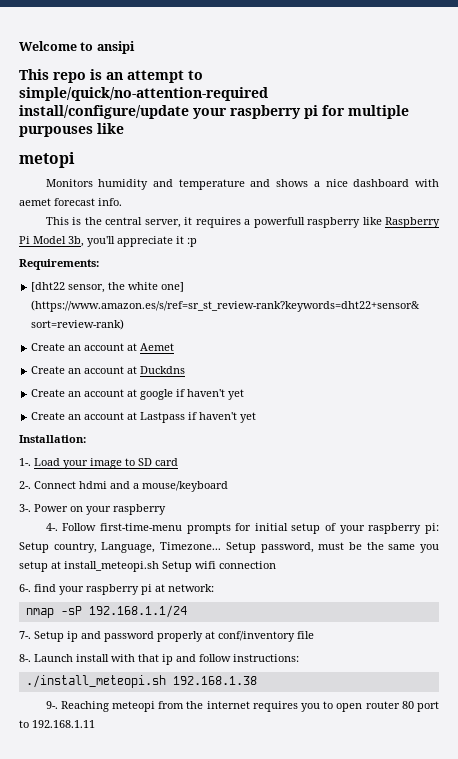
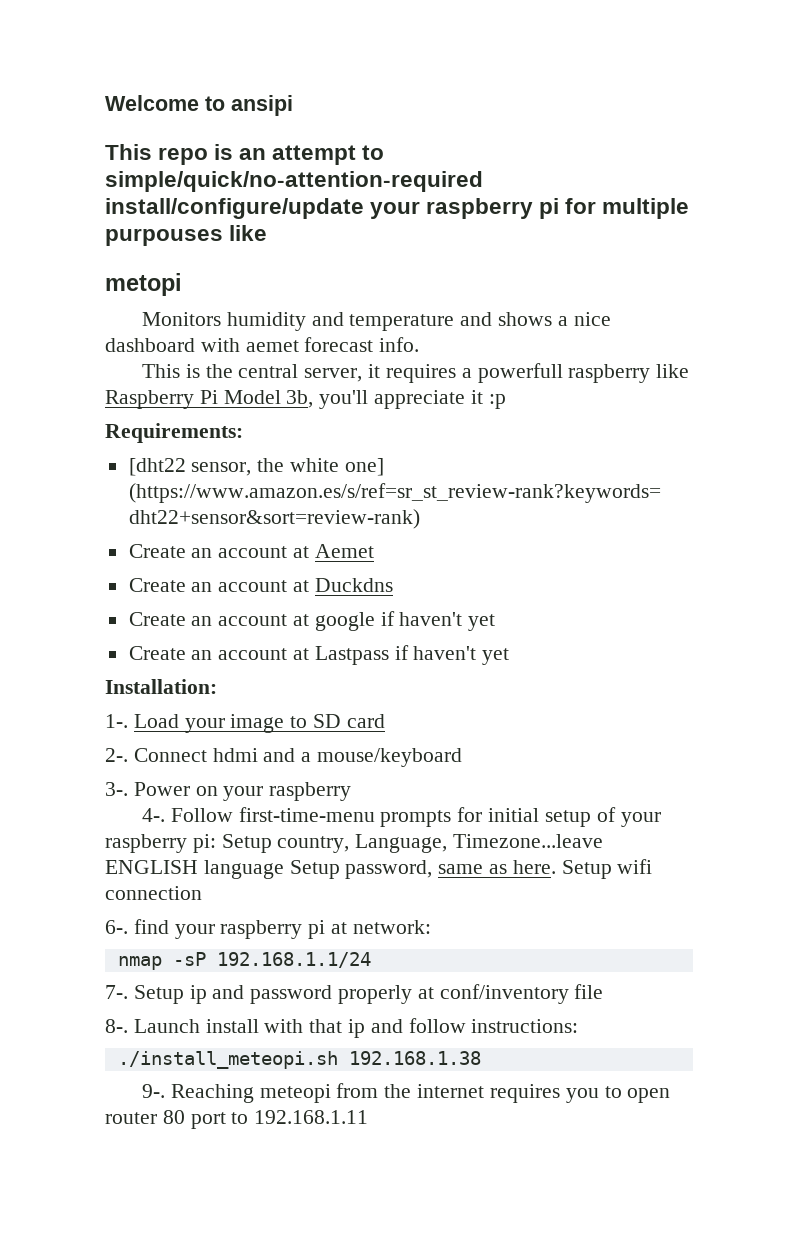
- Follow first-time-menu prompts for initial setup of your raspberry pi: Setup country, Language, Timezone... Setup password, must be the same you setup at install_meteopi.sh Setup wifi connection
+ Follow first-time-menu prompts for initial setup of your raspberry pi: Setup country, Language, Timezone...leave ENGLISH language Setup password, same as here. Setup wifi connection

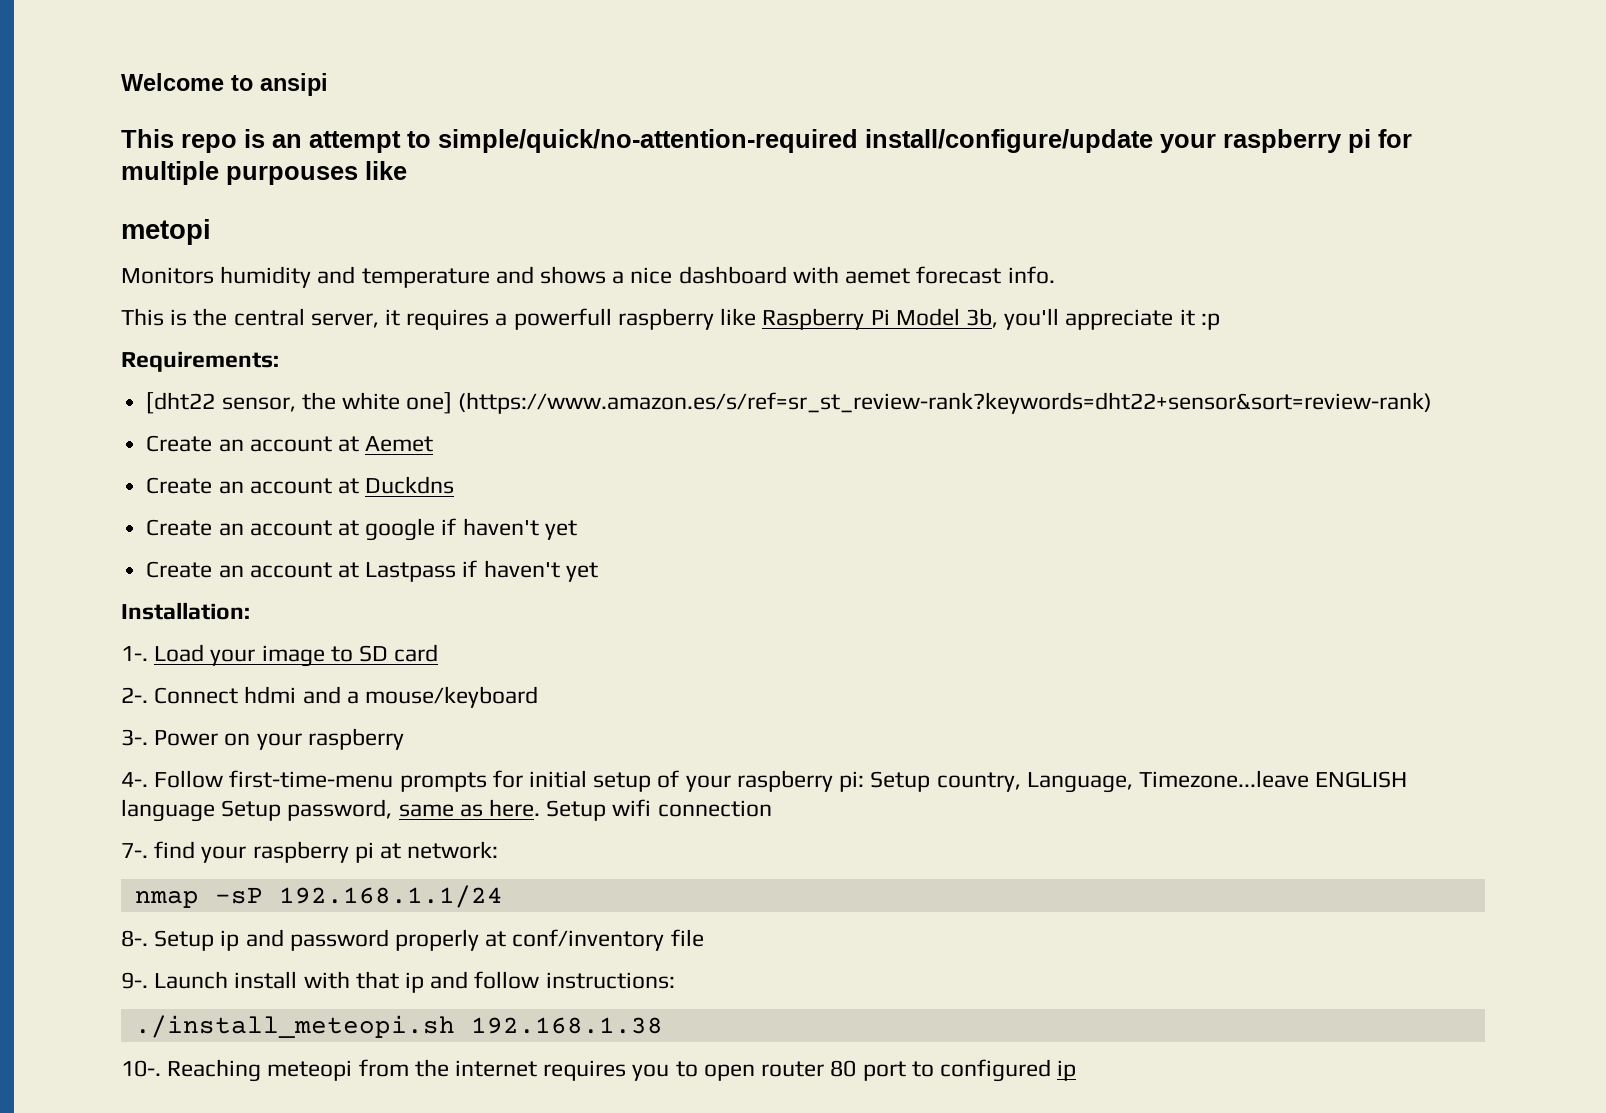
- 6-. find your raspberry pi at network:
+ 7-. find your raspberry pi at network:
- 7-.
+ 8-.
- 8-.
+ 9-.
- 9-.
+ 10-.
- Reaching meteopi from the internet requires you to open router 80 port to 192.168.1.11
+ Reaching meteopi from the internet requires you to open router 80 port to configured ip

